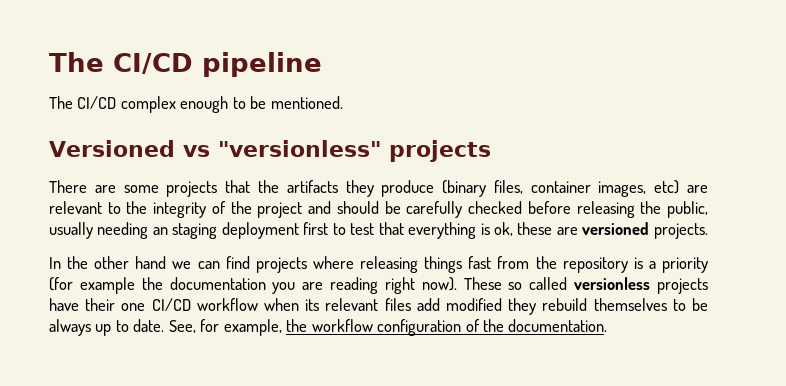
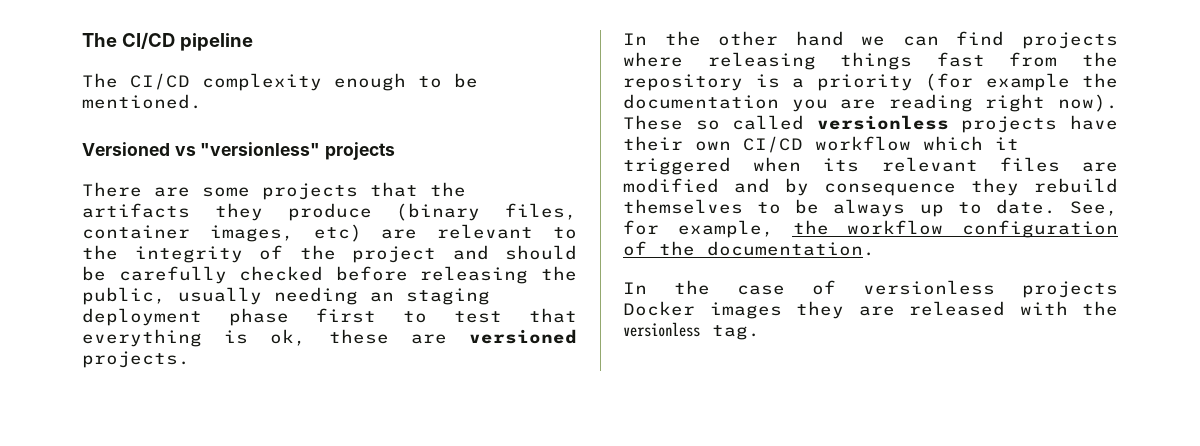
- The CI/CD complex enough to be mentioned.
+ The CI/CD complexity enough to be mentioned.
- There are some projects that the artifacts they produce (binary files, container images, etc) are relevant to the integrity of the project and should be carefully checked before releasing the public, usually needing an staging deployment first to test that everything is ok, these are versioned projects.
+ There are some projects that the artifacts they produce (binary files, container images, etc) are relevant to the integrity of the project and should be carefully checked before releasing the public, usually needing an staging deployment phase first to test that everything is ok, these are versioned projects.
- These so called versionless projects have their one CI/CD workflow when its relevant files add modified they rebuild themselves to be always up to date.
+ These so called versionless projects have their own CI/CD workflow which it triggered when its relevant files are modified and by consequence they rebuild themselves to be always up to date.
+ In the case of versionless projects Docker images they are released with the versionless tag.

